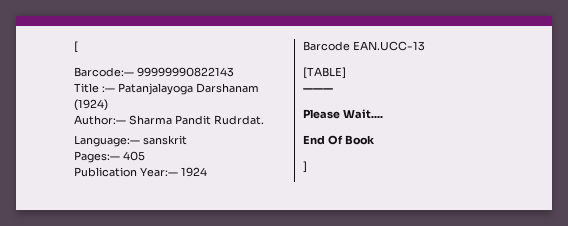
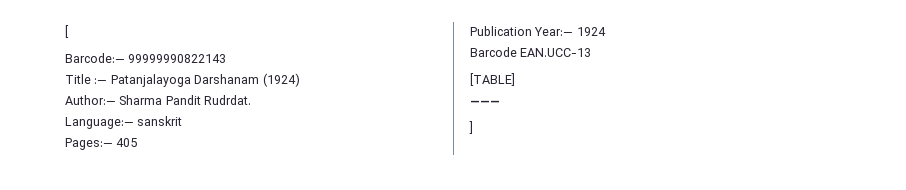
- Please Wait....
- End Of Book

